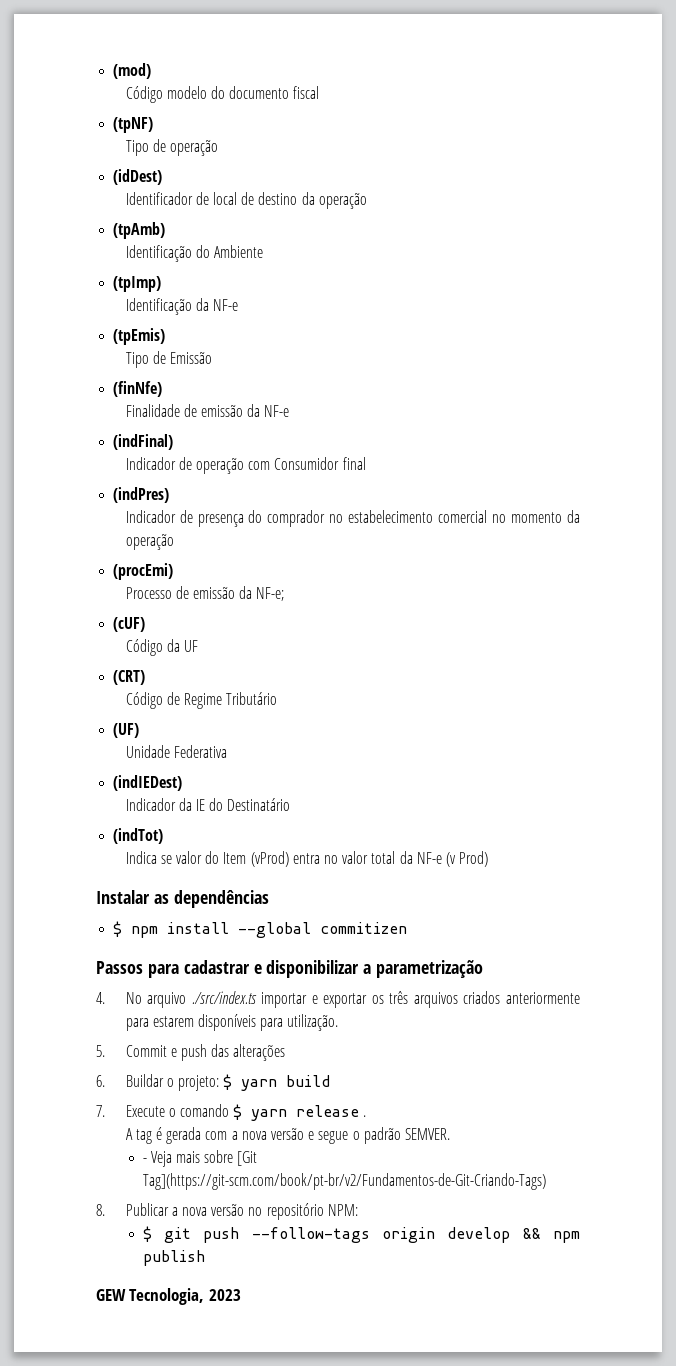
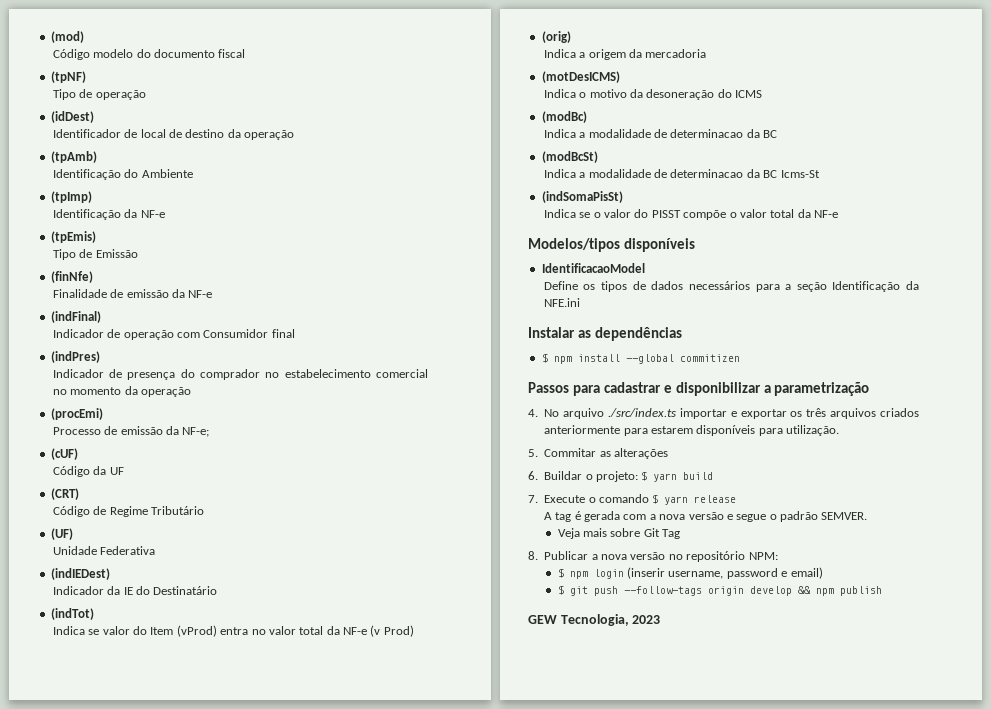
+ (orig)
+ Indica a origem da mercadoria
+ (motDesICMS)
+ Indica o motivo da desoneração do ICMS
+ (modBc)
+ Indica a modalidade de determinacao da BC
+ (modBcSt)
+ Indica a modalidade de determinacao da BC Icms-St
+ (indSomaPisSt)
+ Indica se o valor do PISST compõe o valor total da NF-e
+ Modelos/tipos disponíveis
+ IdentificacaoModel
+ Define os tipos de dados necessários para a seção Identificação da NFE.ini
- 5. Commit e push das alterações
+ 5. Commitar as alterações
- 7. Execute o comando $ yarn release .
+ 7. Execute o comando $ yarn release
- - Veja mais sobre [Git Tag](https://git-scm.com/book/pt-br/v2/Fundamentos-de-Git-Criando-Tags)
+ Veja mais sobre Git Tag
+ $ npm login (inserir username, password e email)

